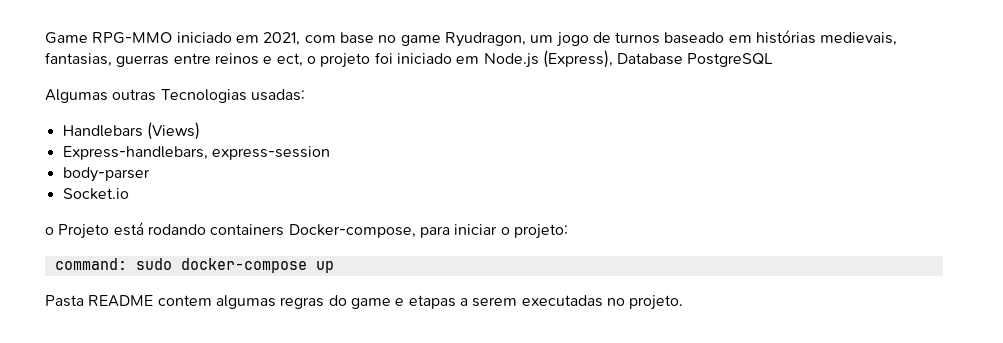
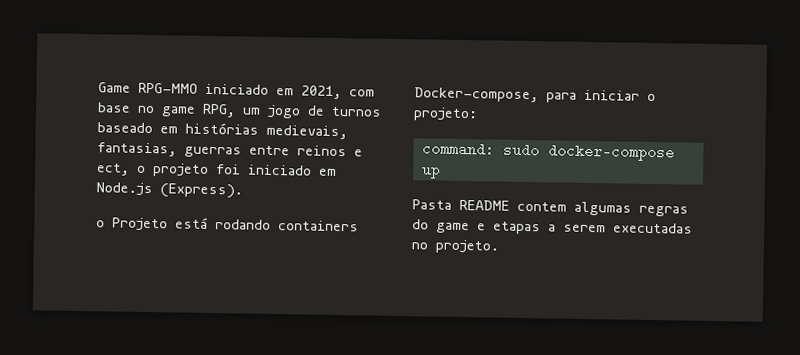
- Game RPG-MMO iniciado em 2021, com base no game Ryudragon, um jogo de turnos baseado em histórias medievais, fantasias, guerras entre reinos e ect, o projeto foi iniciado em Node.js (Express), Database PostgreSQL
- Algumas outras Tecnologias usadas:
- Handlebars (Views)
- Express-handlebars, express-session
- body-parser
- Socket.io
+ Game RPG-MMO iniciado em 2021, com base no game RPG, um jogo de turnos baseado em histórias medievais, fantasias, guerras entre reinos e ect, o projeto foi iniciado em Node.js (Express).

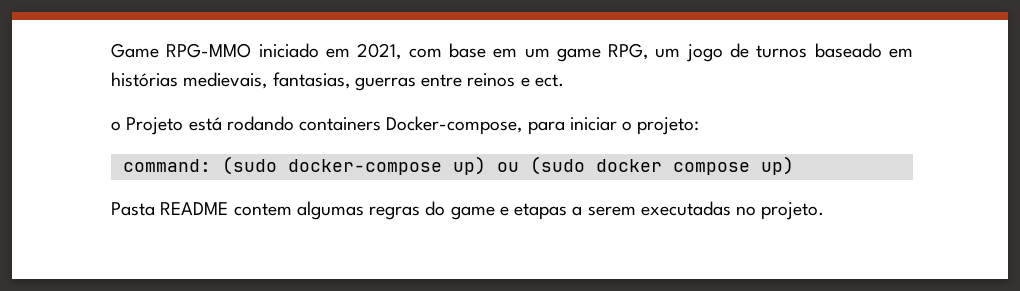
- Game RPG-MMO iniciado em 2021, com base no game RPG, um jogo de turnos baseado em histórias medievais, fantasias, guerras entre reinos e ect, o projeto foi iniciado em Node.js (Express).
+ Game RPG-MMO iniciado em 2021, com base em um game RPG, um jogo de turnos baseado em histórias medievais, fantasias, guerras entre reinos e ect.
- command: sudo docker-compose up
+ command: (sudo docker-compose up) ou (sudo docker compose up)

